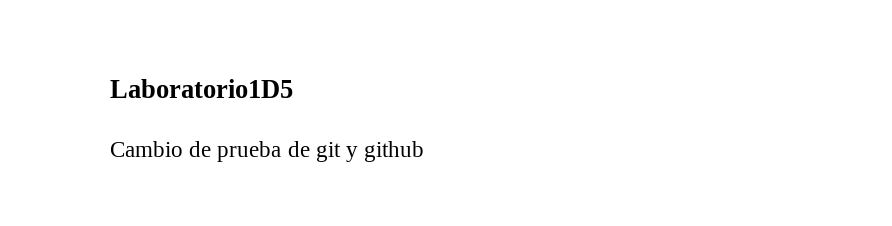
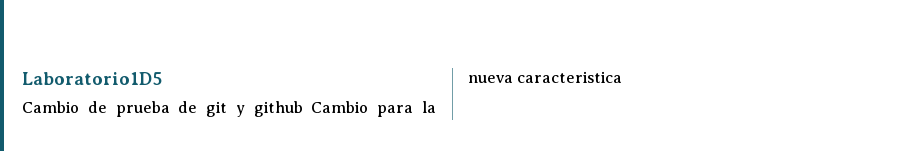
- Cambio de prueba de git y github
+ Cambio de prueba de git y github Cambio para la nueva caracteristica

